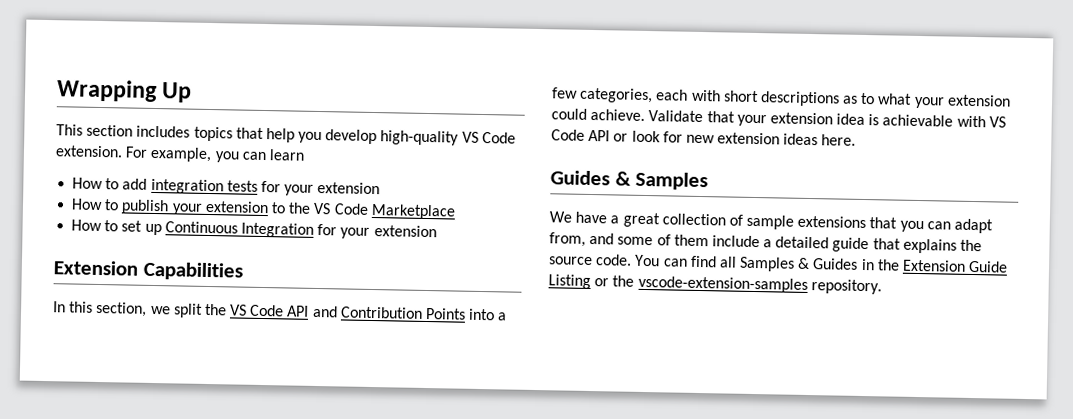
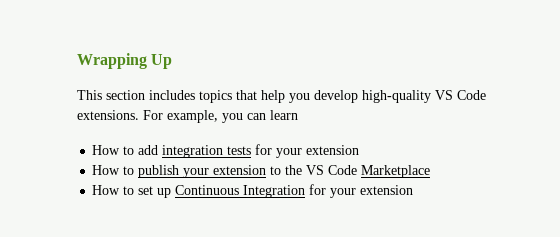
- This section includes topics that help you develop high-quality VS Code extension.
+ This section includes topics that help you develop high-quality VS Code extensions.
- Extension Capabilities
- In this section, we split the VS Code API and Contribution Points into a few categories, each with short descriptions as to what your extension could achieve. Validate that your extension idea is achievable with VS Code API or look for new extension ideas here.
- Guides & Samples
- We have a great collection of sample extensions that you can adapt from, and some of them include a detailed guide that explains the source code. You can find all Samples & Guides in the Extension Guide Listing or the vscode-extension-samples repository.

